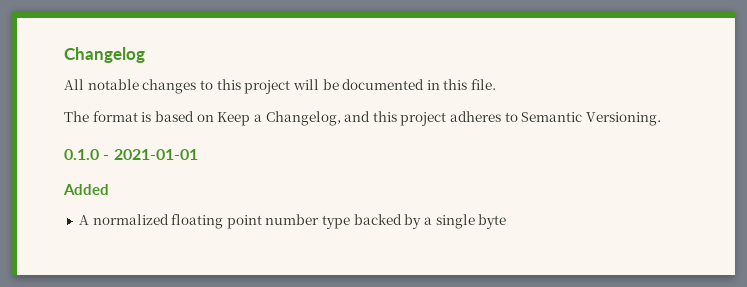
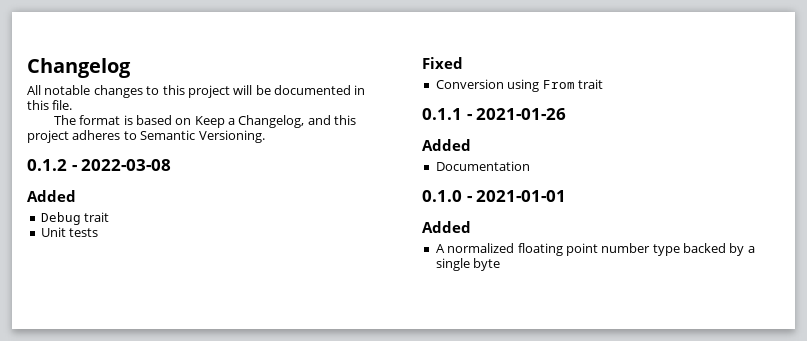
+ 0.1.2 - 2022-03-08
+ Added
+ Debug trait
+ Unit tests
+ Fixed
+ Conversion using From trait
+ 0.1.1 - 2021-01-26
+ Added
+ Documentation

